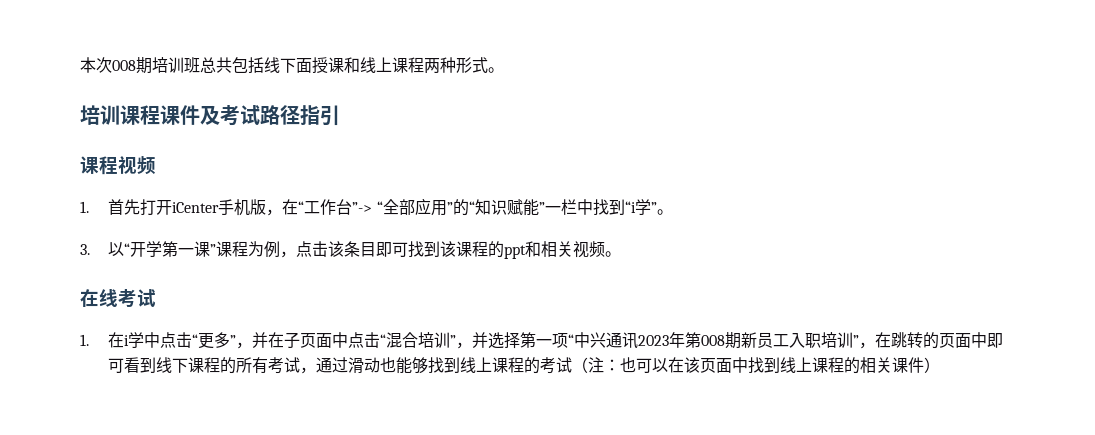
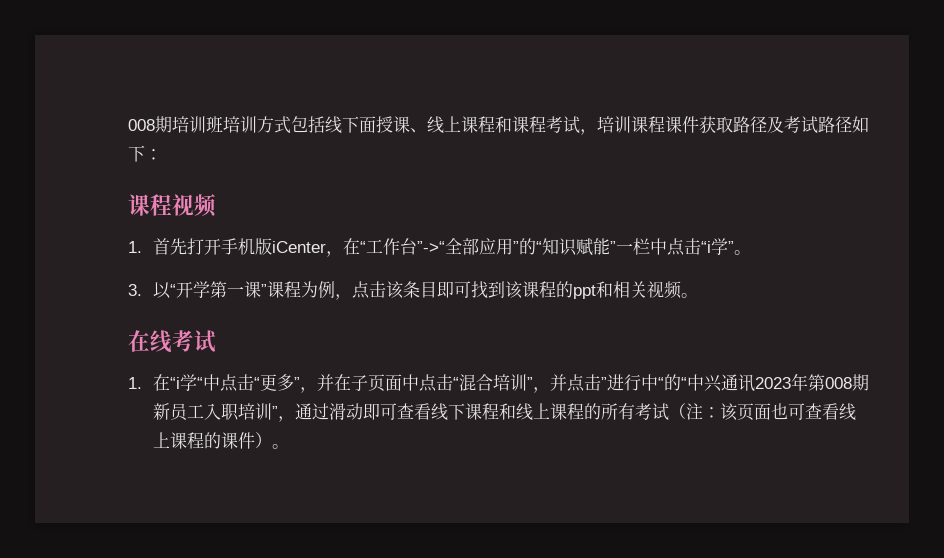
- 本次008期培训班总共包括线下面授课和线上课程两种形式。
- 培训课程课件及考试路径指引
+ 008期培训班培训方式包括线下面授课、线上课程和课程考试，培训课程课件获取路径及考试路径如下：
- 1.首先打开iCenter手机版，在“工作台”-> “全部应用”的“知识赋能”一栏中找到“i学”。
+ 1.首先打开手机版iCenter，在“工作台”->“全部应用”的“知识赋能”一栏中点击“i学”。
- 1.在i学中点击“更多”，并在子页面中点击“混合培训”，并选择第一项“中兴通讯2023年第008期新员工入职培训”，在跳转的页面中即可看到线下课程的所有考试，通过滑动也能够找到线上课程的考试（注：也可以在该页面中找到线上课程的相关课件）
+ 1.在“i学“中点击“更多”，并在子页面中点击“混合培训”，并点击”进行中“的“中兴通讯2023年第008期新员工入职培训”，通过滑动即可查看线下课程和线上课程的所有考试（注：该页面也可查看线上课程的课件）。

